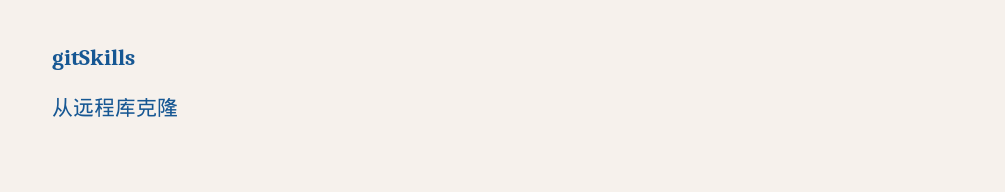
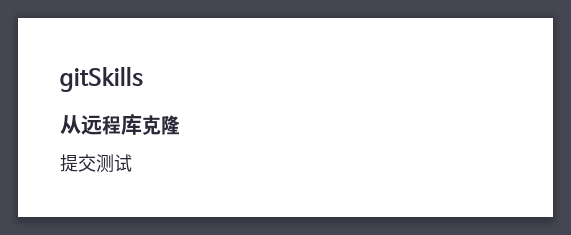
+ 提交测试

